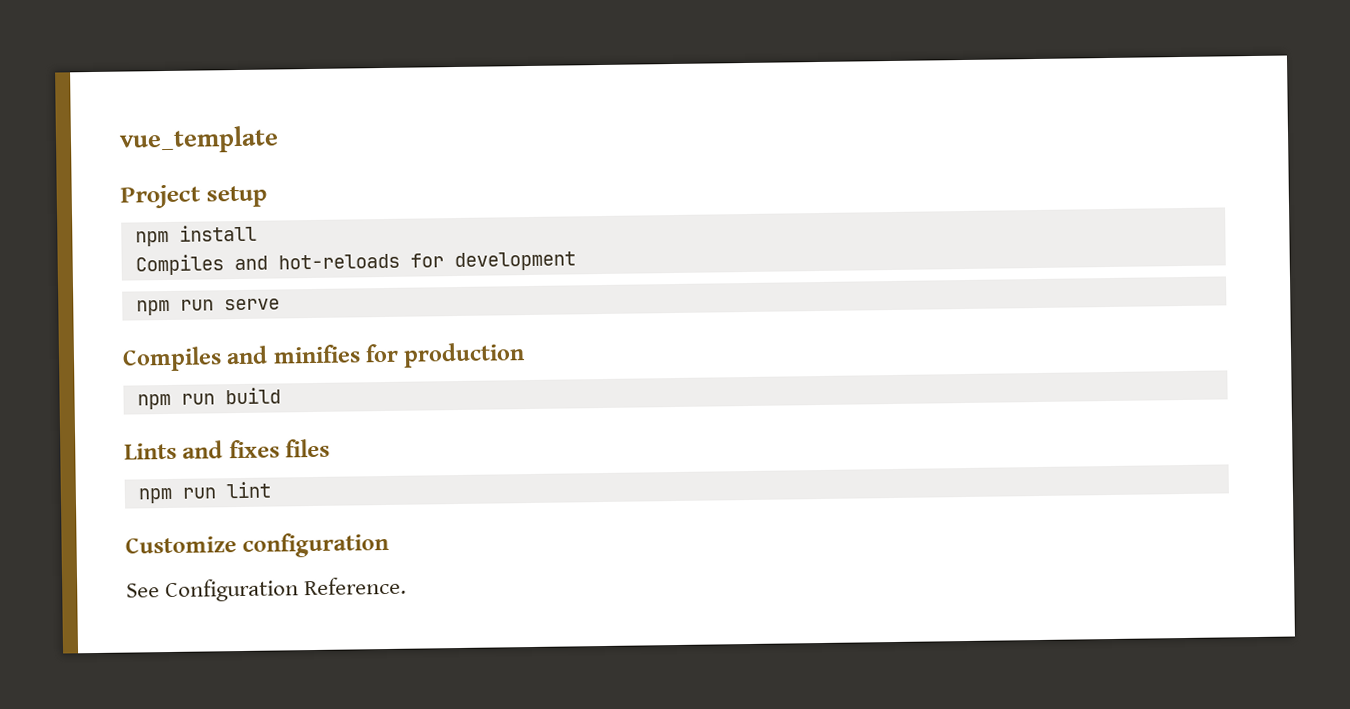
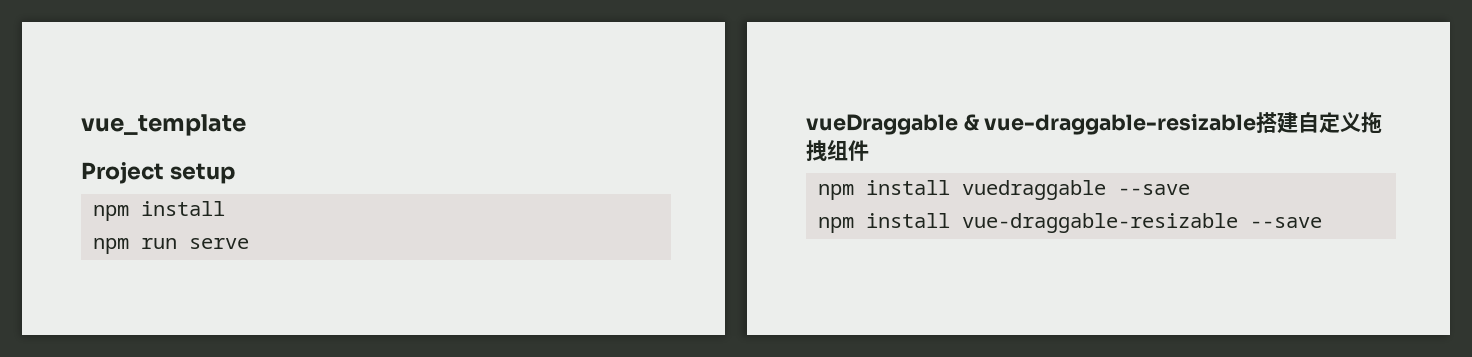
- Compiles and hot-reloads for development
  npm run serve
- Compiles and minifies for production
- npm run build
- Lints and fixes files
- npm run lint
- Customize configuration
- See Configuration Reference.
+ vueDraggable & vue-draggable-resizable搭建自定义拖拽组件
+ npm install vuedraggable --save
+ npm install vue-draggable-resizable --save

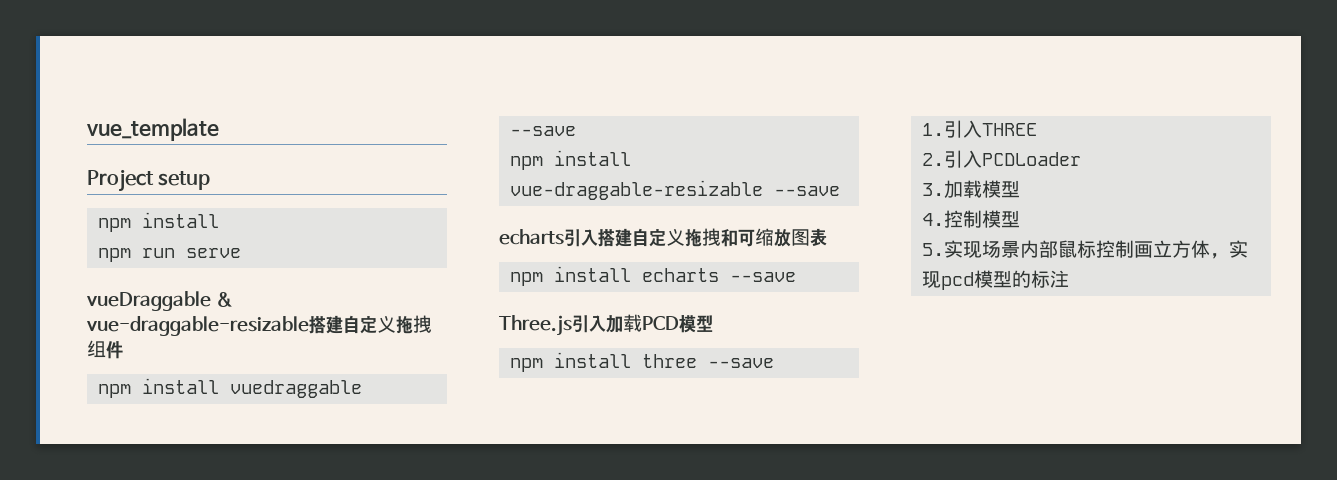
+ echarts引入搭建自定义拖拽和可缩放图表
+ npm install echarts --save
+ Three.js引入加载PCD模型
+ npm install three --save
+ 1.引入THREE
+ 2.引入PCDLoader
+ 3.加载模型
+ 4.控制模型
+ 5.实现场景内部鼠标控制画立方体，实现pcd模型的标注

